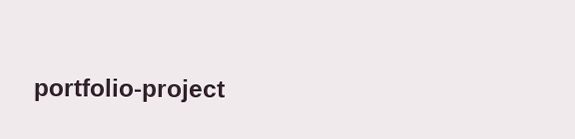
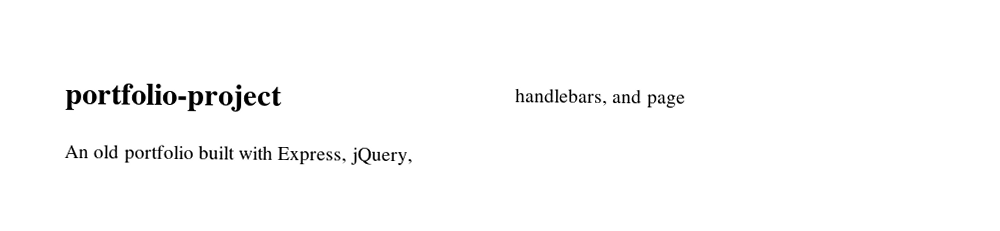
+ An old portfolio built with Express, jQuery, handlebars, and page

